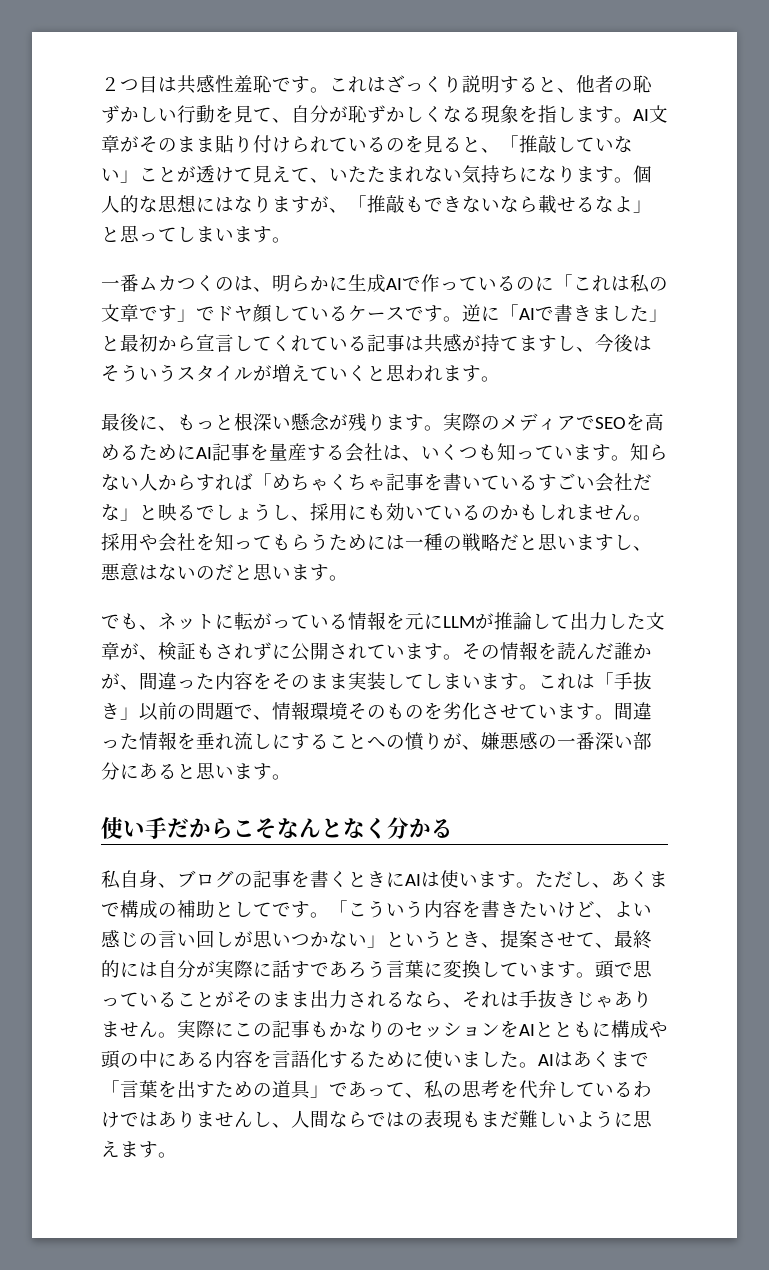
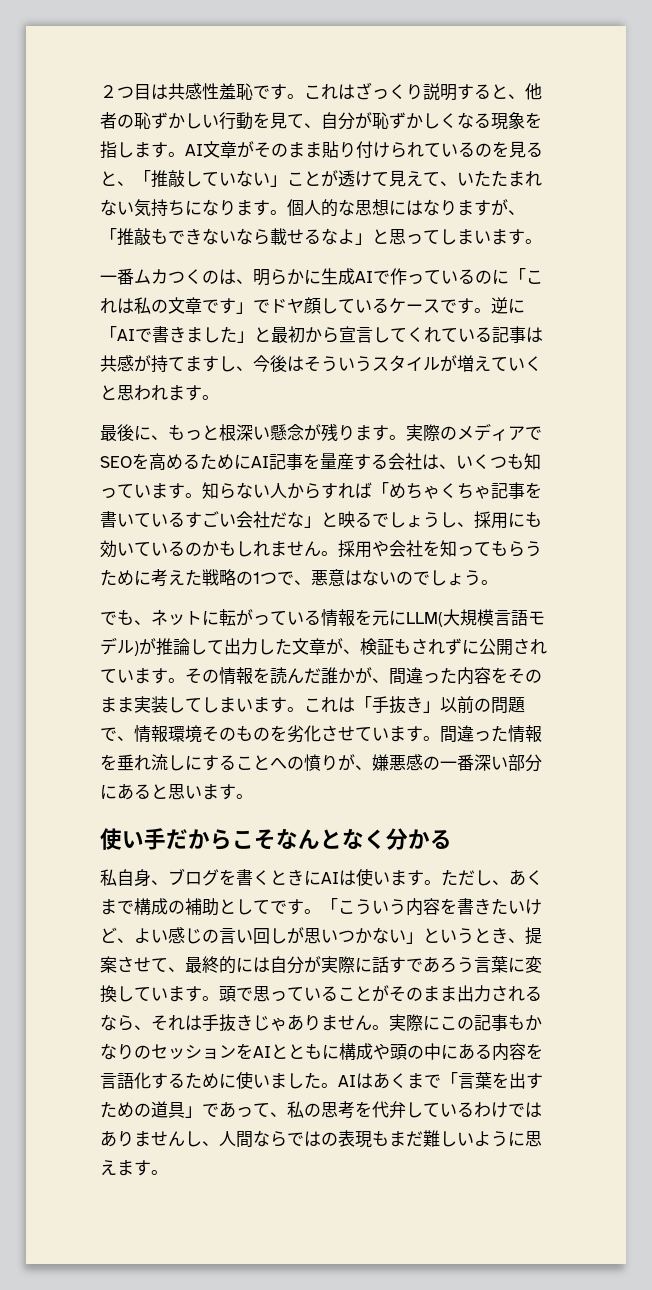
- 採用や会社を知ってもらうためには一種の戦略だと思いますし、悪意はないのだと思います。
+ 採用や会社を知ってもらうために考えた戦略の1つで、悪意はないのでしょう。
- でも、ネットに転がっている情報を元にLLMが推論して出力した文章が、検証もされずに公開されています。
+ でも、ネットに転がっている情報を元にLLM(大規模言語モデル)が推論して出力した文章が、検証もされずに公開されています。
- 私自身、ブログの記事を書くときにAIは使います。
+ 私自身、ブログを書くときにAIは使います。

